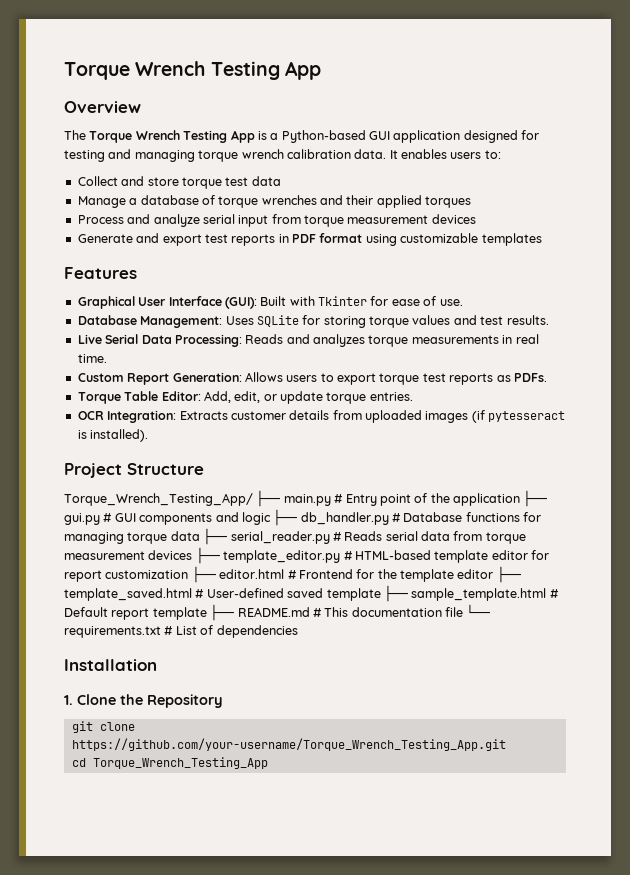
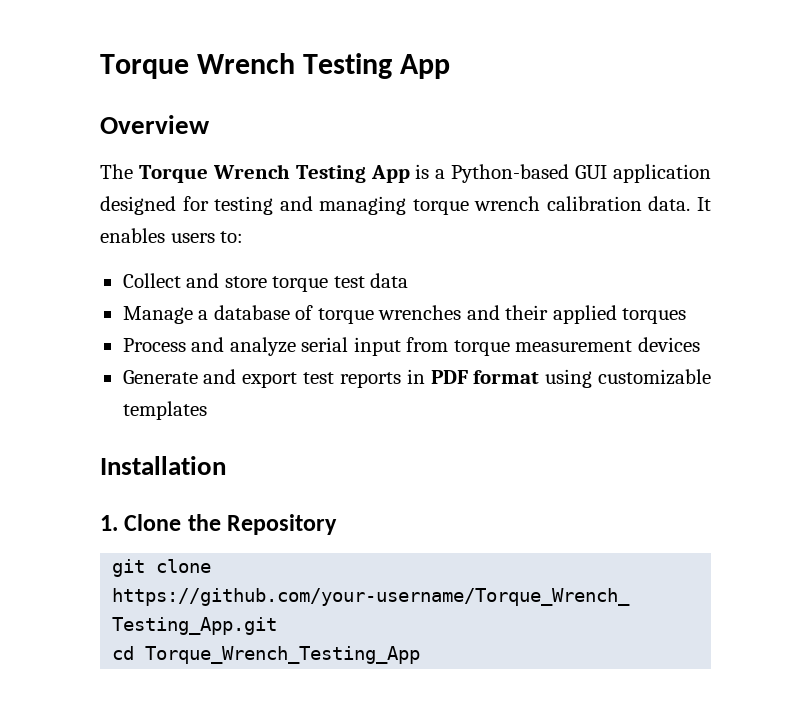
- Features
- Graphical User Interface (GUI): Built with Tkinter for ease of use.
- Database Management: Uses SQLite for storing torque values and test results.
- Live Serial Data Processing: Reads and analyzes torque measurements in real time.
- Custom Report Generation: Allows users to export torque test reports as PDFs.
- Torque Table Editor: Add, edit, or update torque entries.
- OCR Integration: Extracts customer details from uploaded images (if pytesseract is installed).
- Project Structure
- Torque_Wrench_Testing_App/ ├── main.py # Entry point of the application ├── gui.py # GUI components and logic ├── db_handler.py # Database functions for managing torque data ├── serial_reader.py # Reads serial data from torque measurement devices ├── template_editor.py # HTML-based template editor for report customization ├── editor.html # Frontend for the template editor ├── template_saved.html # User-defined saved template ├── sample_template.html # Default report template ├── README.md # This documentation file └── requirements.txt # List of dependencies

